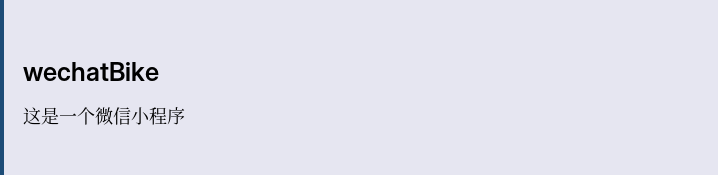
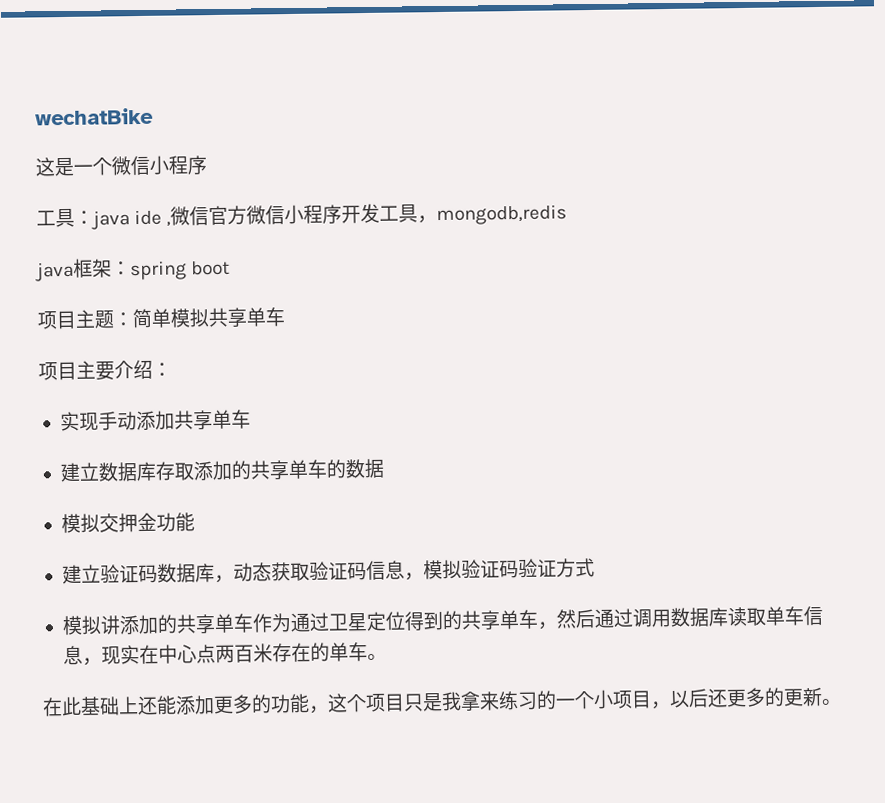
+ 工具：java ide ,微信官方微信小程序开发工具，mongodb,redis
+ java框架：spring boot
+ 项目主题：简单模拟共享单车
+ 项目主要介绍：
+ 实现手动添加共享单车
+ 建立数据库存取添加的共享单车的数据
+ 模拟交押金功能
+ 建立验证码数据库，动态获取验证码信息，模拟验证码验证方式
+ 模拟讲添加的共享单车作为通过卫星定位得到的共享单车，然后通过调用数据库读取单车信息，现实在中心点两百米存在的单车。
+ 在此基础上还能添加更多的功能，这个项目只是我拿来练习的一个小项目，以后还更多的更新。

